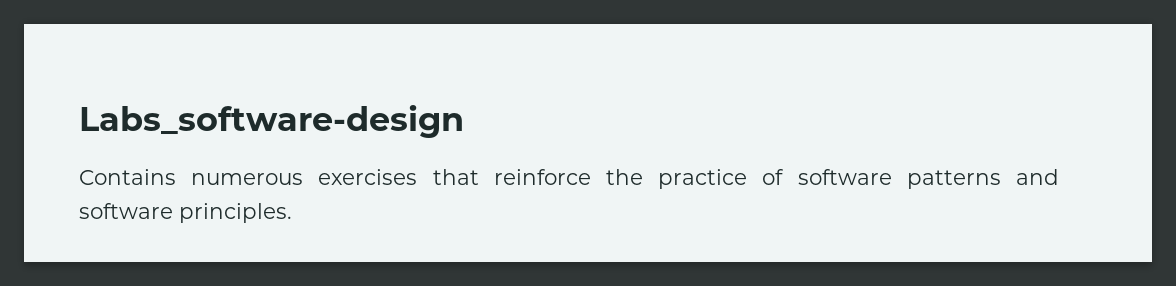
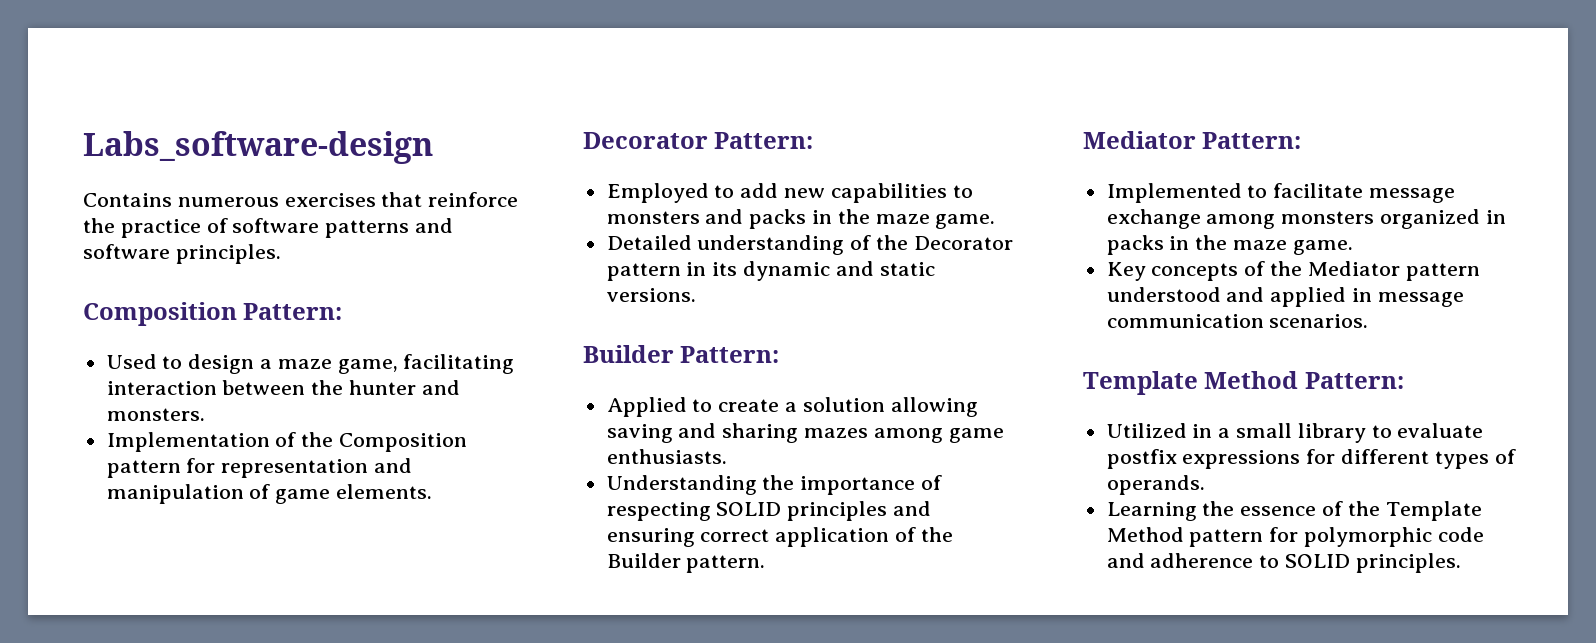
+ Composition Pattern:
+ Used to design a maze game, facilitating interaction between the hunter and monsters.
+ Implementation of the Composition pattern for representation and manipulation of game elements.
+ Decorator Pattern:
+ Employed to add new capabilities to monsters and packs in the maze game.
+ Detailed understanding of the Decorator pattern in its dynamic and static versions.
+ Builder Pattern:
+ Applied to create a solution allowing saving and sharing mazes among game enthusiasts.
+ Understanding the importance of respecting SOLID principles and ensuring correct application of the Builder pattern.
+ Mediator Pattern:
+ Implemented to facilitate message exchange among monsters organized in packs in the maze game.
+ Key concepts of the Mediator pattern understood and applied in message communication scenarios.
+ Template Method Pattern:
+ Utilized in a small library to evaluate postfix expressions for different types of operands.
+ Learning the essence of the Template Method pattern for polymorphic code and adherence to SOLID principles.

